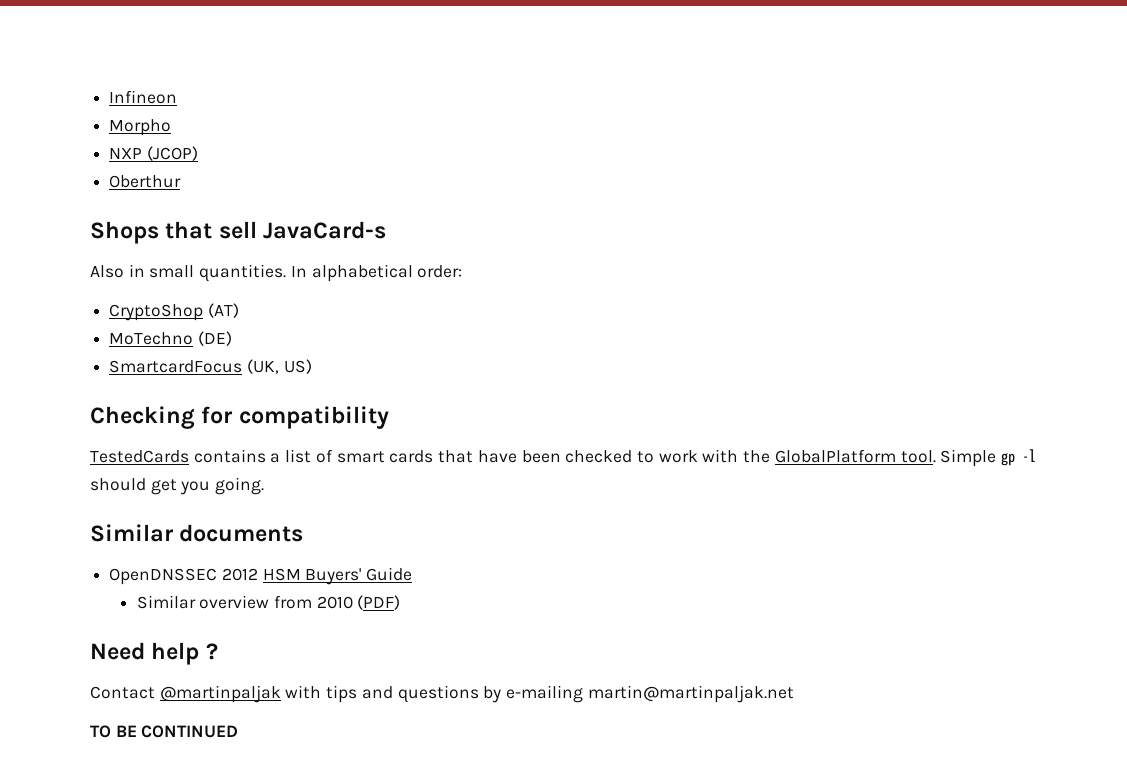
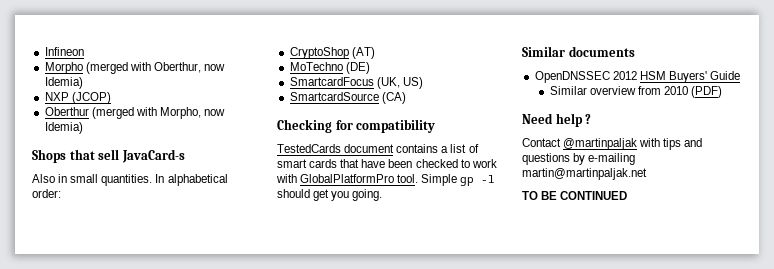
- Morpho
+ Morpho (merged with Oberthur, now Idemia)
  NXP (JCOP)
- Oberthur
+ Oberthur (merged with Morpho, now Idemia)
+ SmartcardSource (CA)
- TestedCards contains a list of smart cards that have been checked to work with the GlobalPlatform tool.
+ TestedCards document contains a list of smart cards that have been checked to work with GlobalPlatformPro tool.

